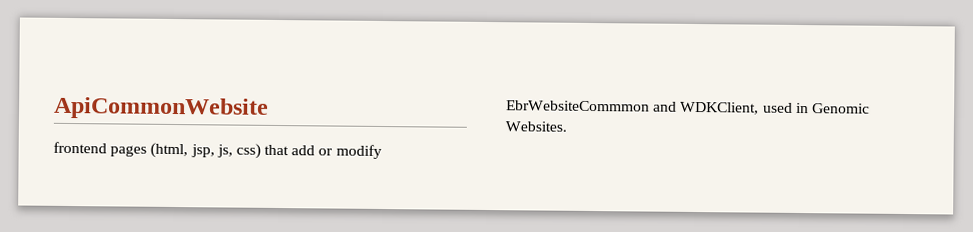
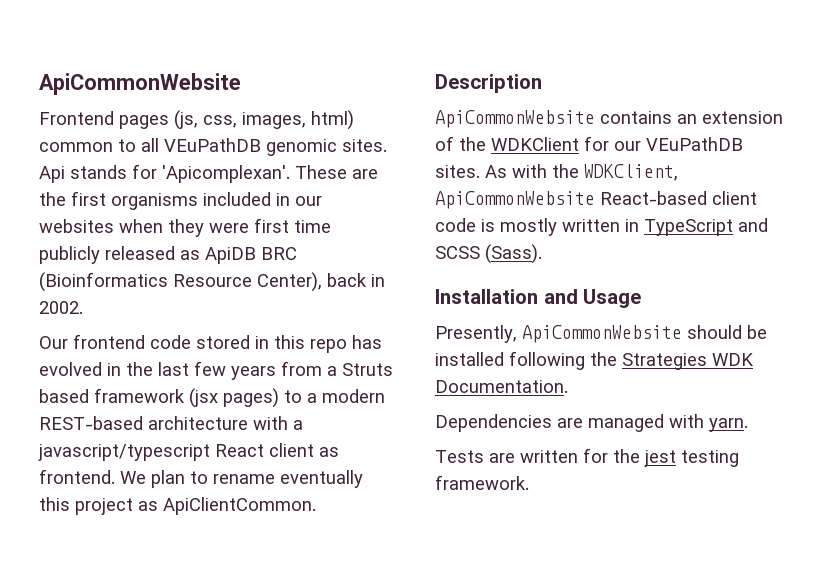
- frontend pages (html, jsp, js, css) that add or modify EbrWebsiteCommmon and WDKClient, used in Genomic Websites.
+ Frontend pages (js, css, images, html) common to all VEuPathDB genomic sites. Api stands for 'Apicomplexan'. These are the first organisms included in our websites when they were first time publicly released as ApiDB BRC (Bioinformatics Resource Center), back in 2002.
+ Our frontend code stored in this repo has evolved in the last few years from a Struts based framework (jsx pages) to a modern REST-based architecture with a javascript/typescript React client as frontend. We plan to rename eventually this project as ApiClientCommon.
+ Description
+ ApiCommonWebsite contains an extension of the WDKClient for our VEuPathDB sites. As with the WDKClient, ApiCommonWebsite React-based client code is mostly written in TypeScript and SCSS (Sass).
+ Installation and Usage
+ Presently, ApiCommonWebsite should be installed following the Strategies WDK Documentation.
+ Dependencies are managed with yarn.
+ Tests are written for the jest testing framework.

